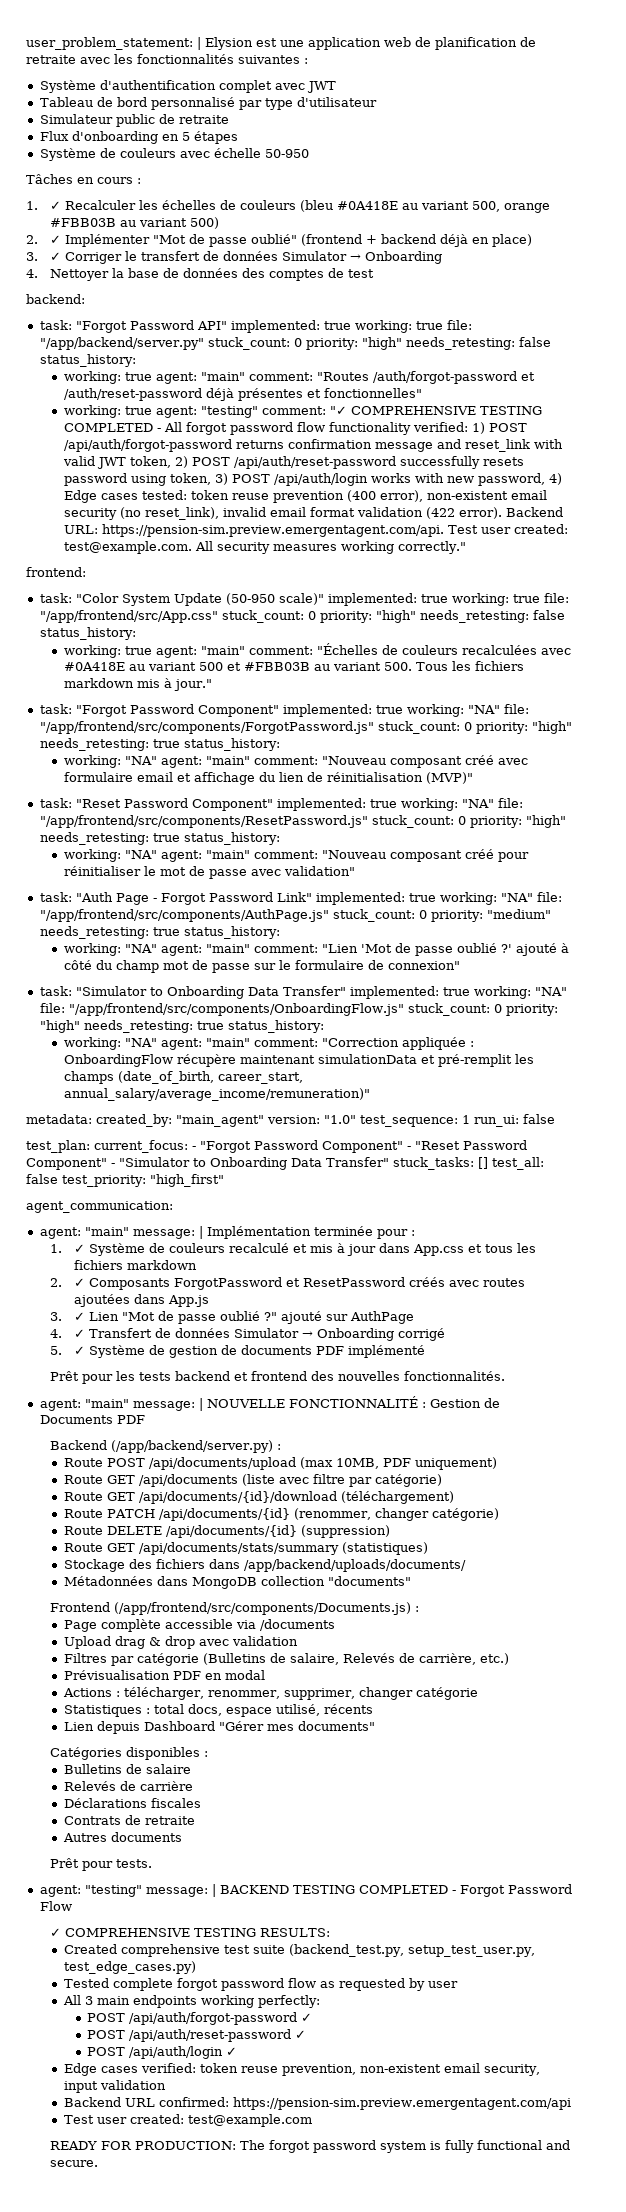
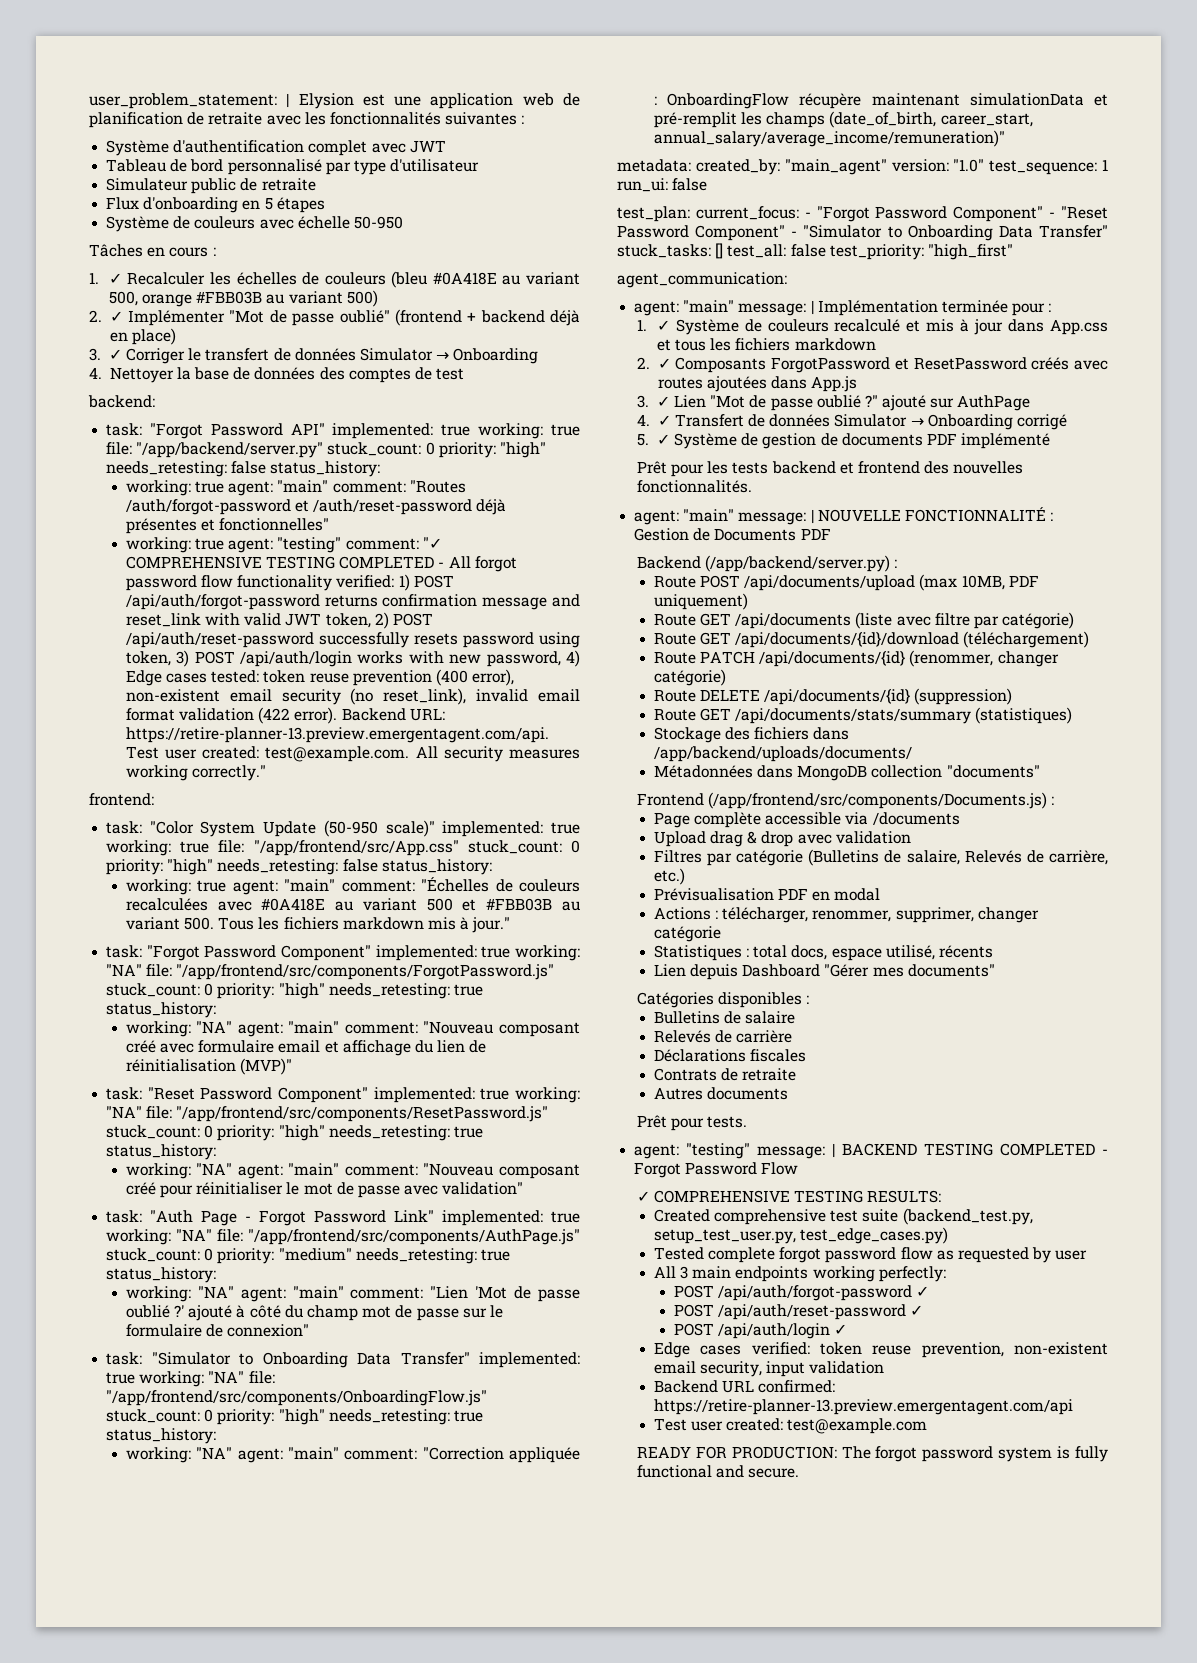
- Backend URL: https://pension-sim.preview.emergentagent.com/api. Test user created: test@example.com. All security measures working correctly."
+ Backend URL: https://retire-planner-13.preview.emergentagent.com/api. Test user created: test@example.com. All security measures working correctly."
- Backend URL confirmed: https://pension-sim.preview.emergentagent.com/api
+ Backend URL confirmed: https://retire-planner-13.preview.emergentagent.com/api

